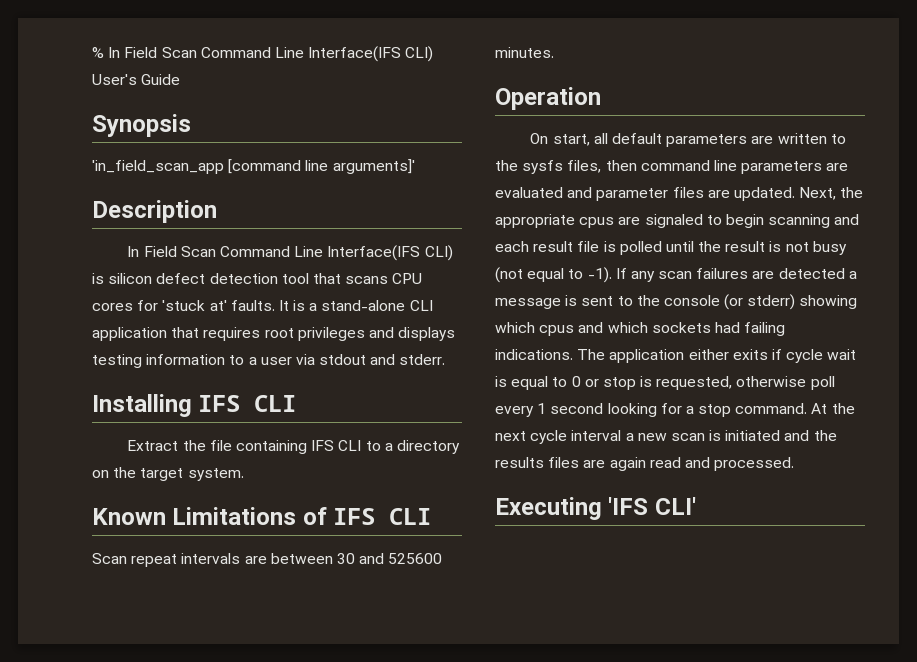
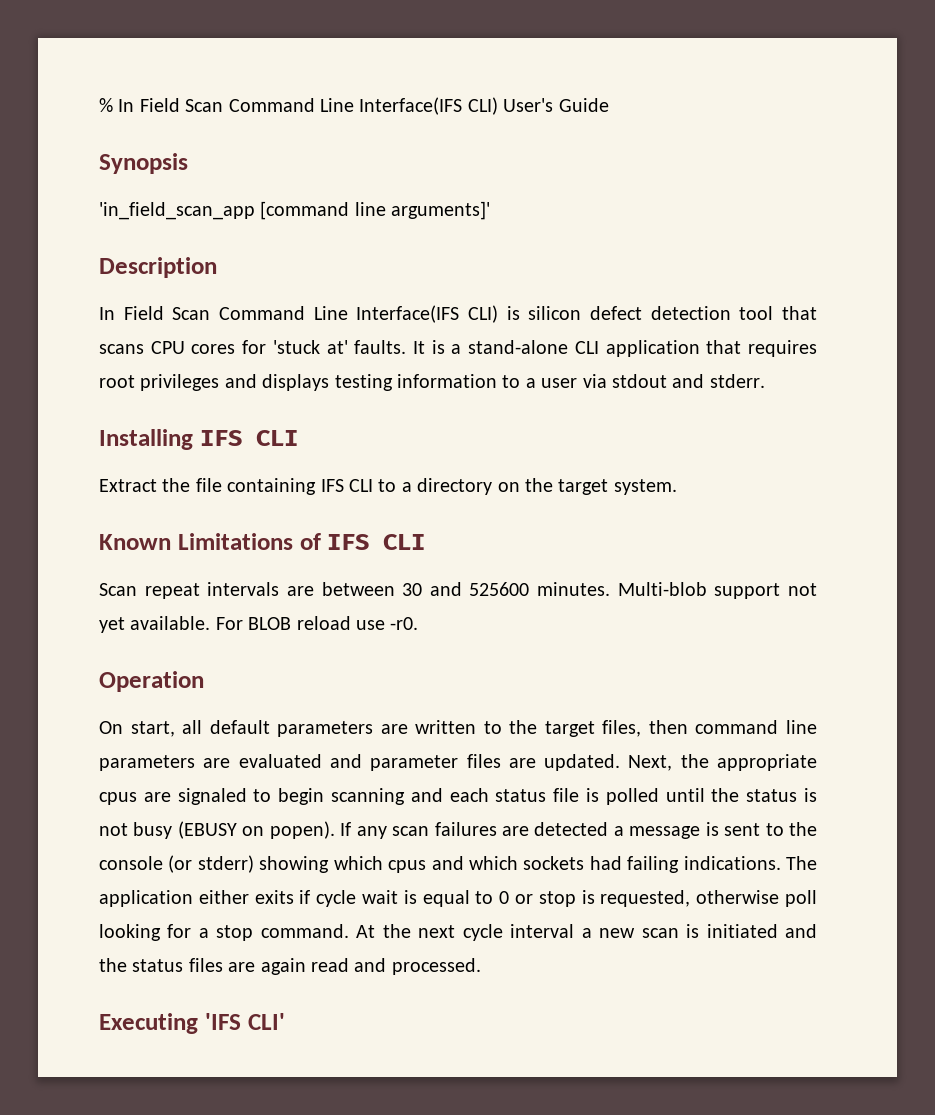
+ Multi-blob support not yet available. For BLOB reload use -r0.
- On start, all default parameters are written to the sysfs files, then command line parameters are evaluated and parameter files are updated.
+ On start, all default parameters are written to the target files, then command line parameters are evaluated and parameter files are updated.
- Next, the appropriate cpus are signaled to begin scanning and each result file is polled until the result is not busy (not equal to -1).
+ Next, the appropriate cpus are signaled to begin scanning and each status file is polled until the status is not busy (EBUSY on popen).
- The application either exits if cycle wait is equal to 0 or stop is requested, otherwise poll every 1 second looking for a stop command.
+ The application either exits if cycle wait is equal to 0 or stop is requested, otherwise poll looking for a stop command.
- At the next cycle interval a new scan is initiated and the results files are again read and processed.
+ At the next cycle interval a new scan is initiated and the status files are again read and processed.

